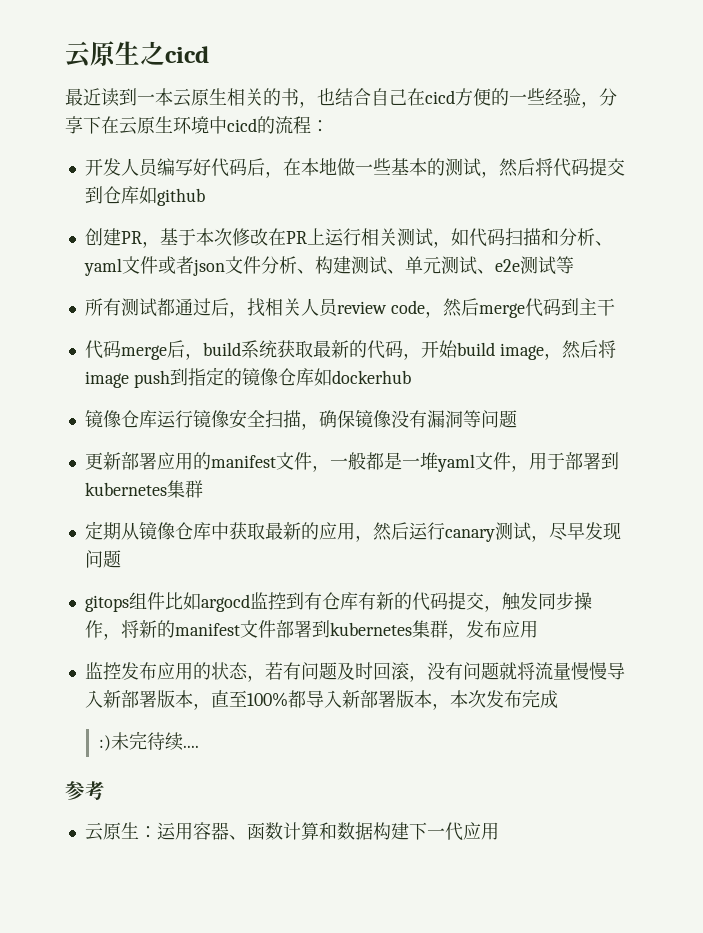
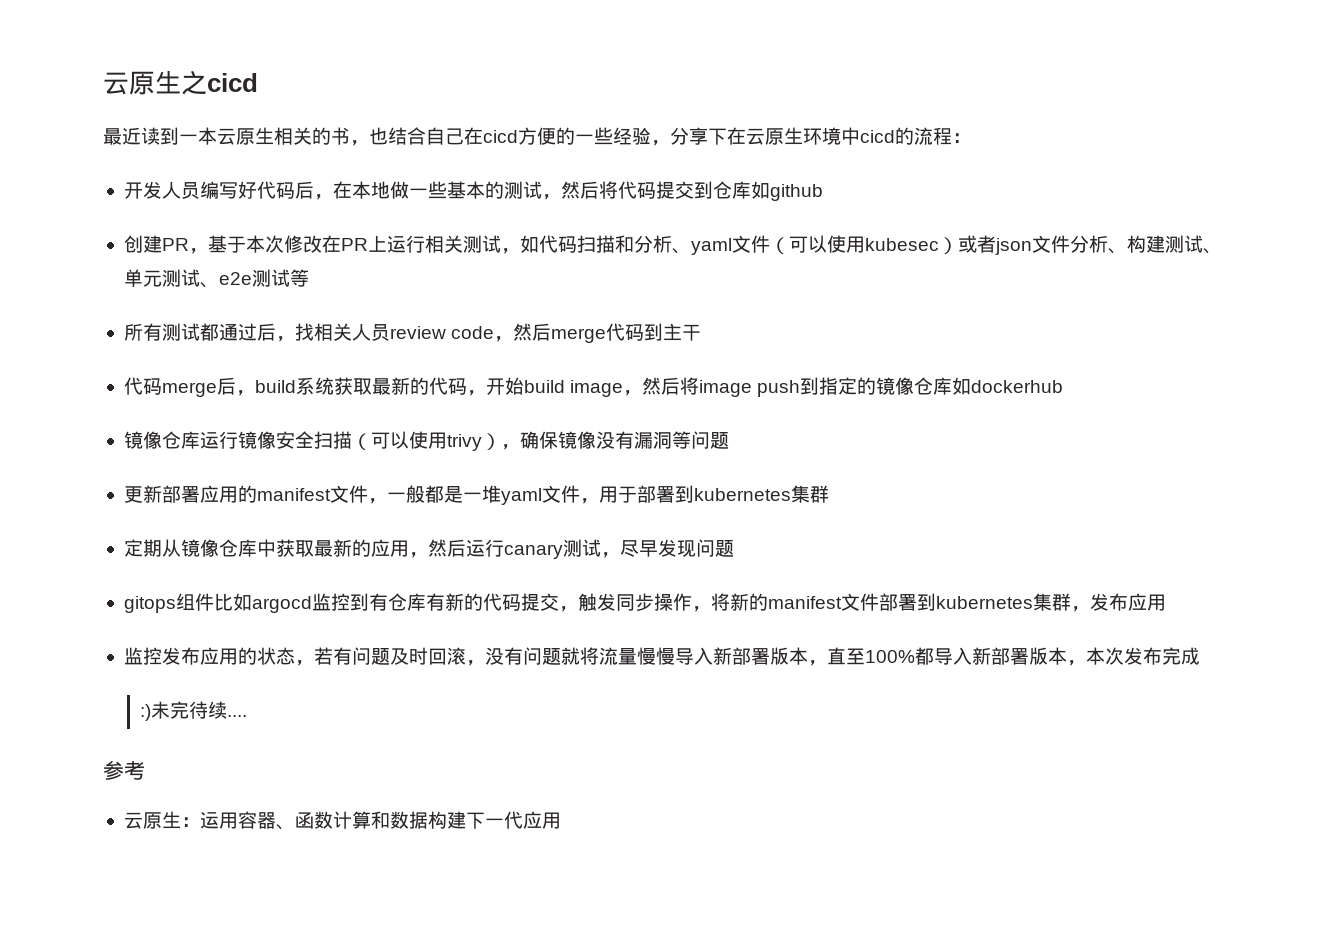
- 创建PR，基于本次修改在PR上运行相关测试，如代码扫描和分析、yaml文件或者json文件分析、构建测试、单元测试、e2e测试等
+ 创建PR，基于本次修改在PR上运行相关测试，如代码扫描和分析、yaml文件（可以使用kubesec）或者json文件分析、构建测试、单元测试、e2e测试等
- 镜像仓库运行镜像安全扫描，确保镜像没有漏洞等问题
+ 镜像仓库运行镜像安全扫描（可以使用trivy），确保镜像没有漏洞等问题

